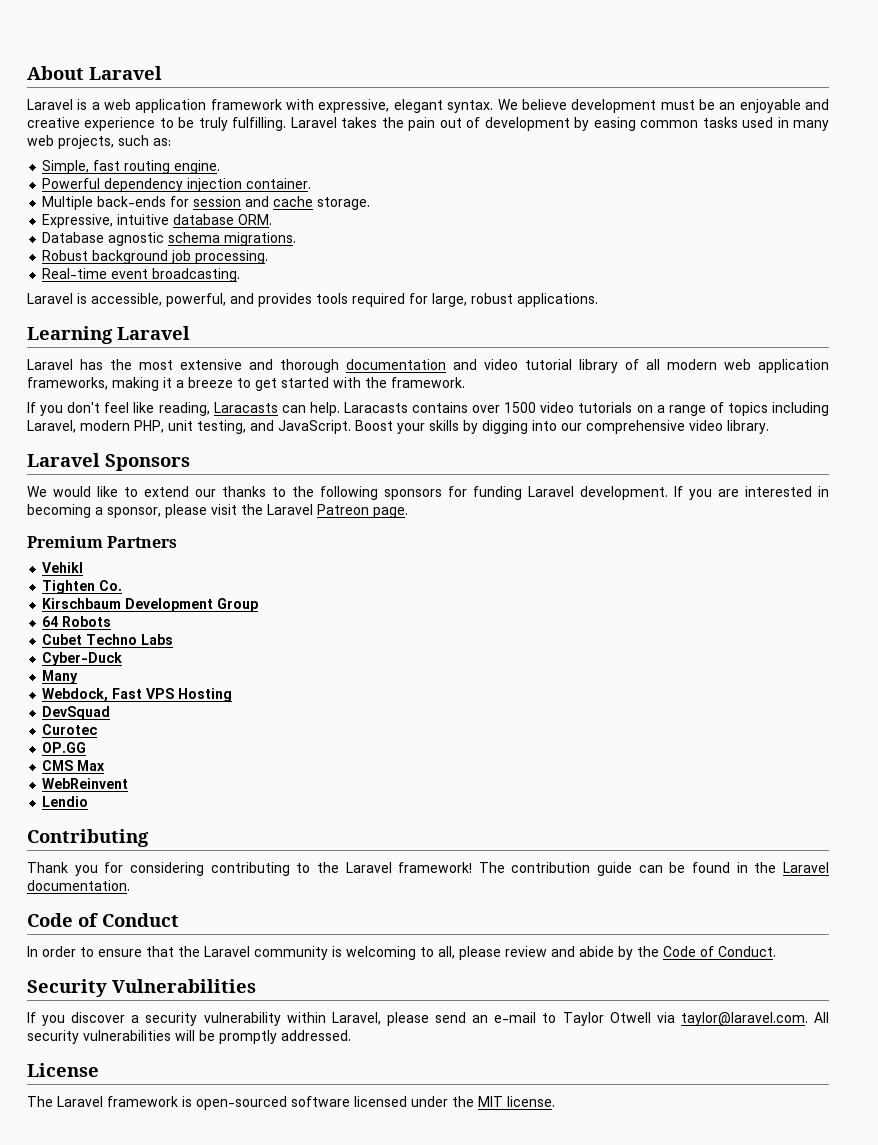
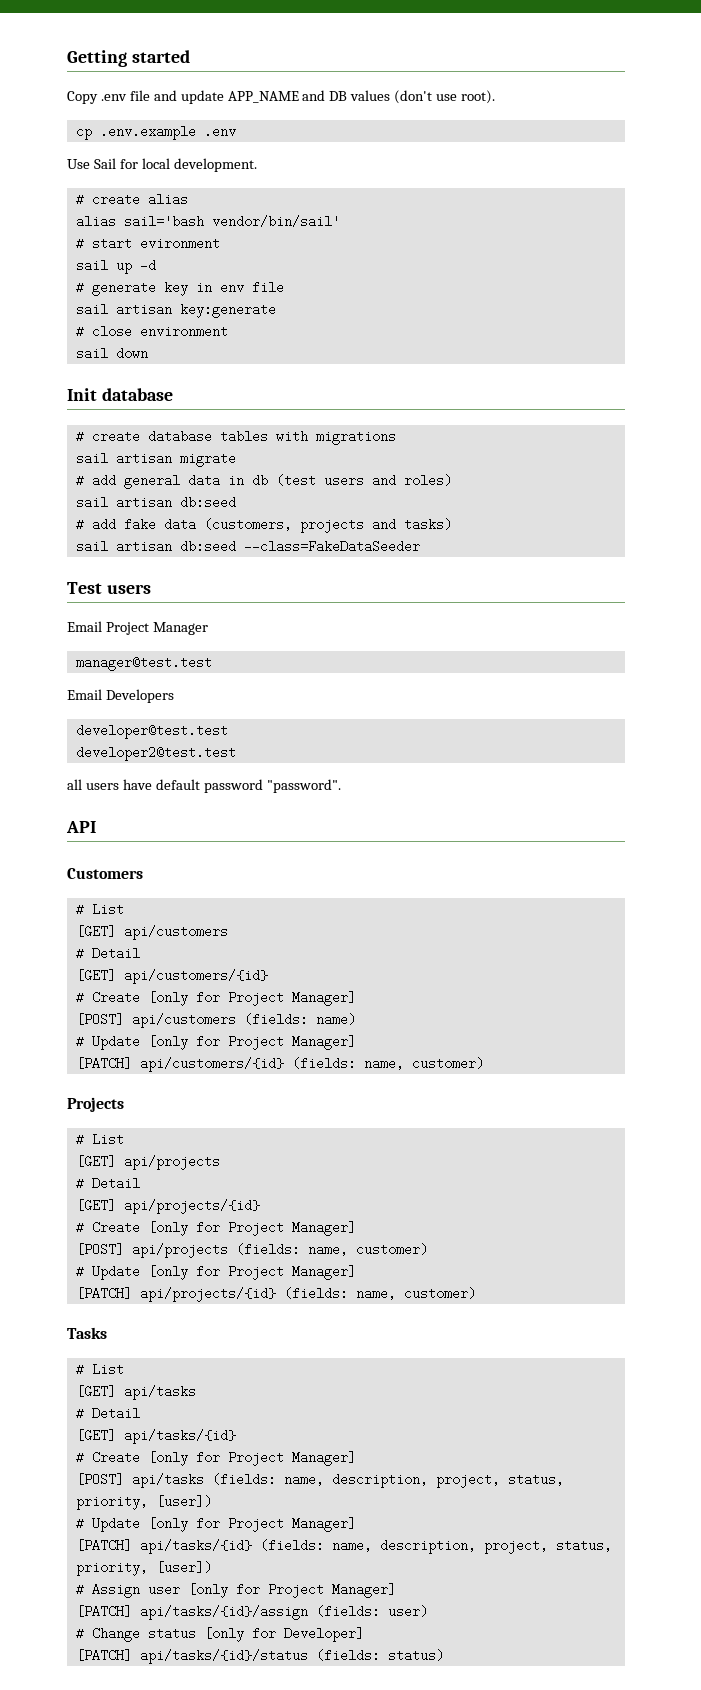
- About Laravel
- Laravel is a web application framework with expressive, elegant syntax. We believe development must be an enjoyable and creative experience to be truly fulfilling. Laravel takes the pain out of development by easing common tasks used in many web projects, such as:
- Simple, fast routing engine.
- Powerful dependency injection container.
- Multiple back-ends for session and cache storage.
- Expressive, intuitive database ORM.
- Database agnostic schema migrations.
- Robust background job processing.
- Real-time event broadcasting.
- Laravel is accessible, powerful, and provides tools required for large, robust applications.
- Learning Laravel
- Laravel has the most extensive and thorough documentation and video tutorial library of all modern web application frameworks, making it a breeze to get started with the framework.
- If you don't feel like reading, Laracasts can help. Laracasts contains over 1500 video tutorials on a range of topics including Laravel, modern PHP, unit testing, and JavaScript. Boost your skills by digging into our comprehensive video library.
- Laravel Sponsors
- We would like to extend our thanks to the following sponsors for funding Laravel development. If you are interested in becoming a sponsor, please visit the Laravel Patreon page.
- Premium Partners
- Vehikl
- Tighten Co.
- Kirschbaum Development Group
- 64 Robots
- Cubet Techno Labs
- Cyber-Duck
- Many
- Webdock, Fast VPS Hosting
- DevSquad
- Curotec
- OP.GG
- CMS Max
- WebReinvent
- Lendio
- Contributing
- Thank you for considering contributing to the Laravel framework! The contribution guide can be found in the Laravel documentation.
- Code of Conduct
- In order to ensure that the Laravel community is welcoming to all, please review and abide by the Code of Conduct.
- Security Vulnerabilities
- If you discover a security vulnerability within Laravel, please send an e-mail to Taylor Otwell via taylor@laravel.com. All security vulnerabilities will be promptly addressed.
- License
- The Laravel framework is open-sourced software licensed under the MIT license.
+ Getting started
+ Copy .env file and update APP_NAME and DB values (don't use root).
+ cp .env.example .env
+ Use Sail for local development.
+ # create alias
+ alias sail='bash vendor/bin/sail'
+ # start evironment
+ sail up -d
+ # generate key in env file
+ sail artisan key:generate
+ # close environment
+ sail down
+ Init database
+ # create database tables with migrations
+ sail artisan migrate
+ # add general data in db (test users and roles)
+ sail artisan db:seed
+ # add fake data (customers, projects and tasks)
+ sail artisan db:seed --class=FakeDataSeeder
+ Test users
+ Email Project Manager
+ manager@test.test
+ Email Developers
+ developer@test.test
+ developer2@test.test
+ all users have default password "password".
+ API
+ Customers
+ # List
+ [GET] api/customers
+ # Detail
+ [GET] api/customers/{id}
+ # Create [only for Project Manager]
+ [POST] api/customers (fields: name)
+ # Update [only for Project Manager]
+ [PATCH] api/customers/{id} (fields: name, customer)
+ Projects
+ # List
+ [GET] api/projects
+ # Detail
+ [GET] api/projects/{id}
+ # Create [only for Project Manager]
+ [POST] api/projects (fields: name, customer)
+ # Update [only for Project Manager]
+ [PATCH] api/projects/{id} (fields: name, customer)
+ Tasks
+ # List
+ [GET] api/tasks
+ # Detail
+ [GET] api/tasks/{id}
+ # Create [only for Project Manager]
+ [POST] api/tasks (fields: name, description, project, status, priority, [user])
+ # Update [only for Project Manager]
+ [PATCH] api/tasks/{id} (fields: name, description, project, status, priority, [user])
+ # Assign user [only for Project Manager]
+ [PATCH] api/tasks/{id}/assign (fields: user)
+ # Change status [only for Developer]
+ [PATCH] api/tasks/{id}/status (fields: status)

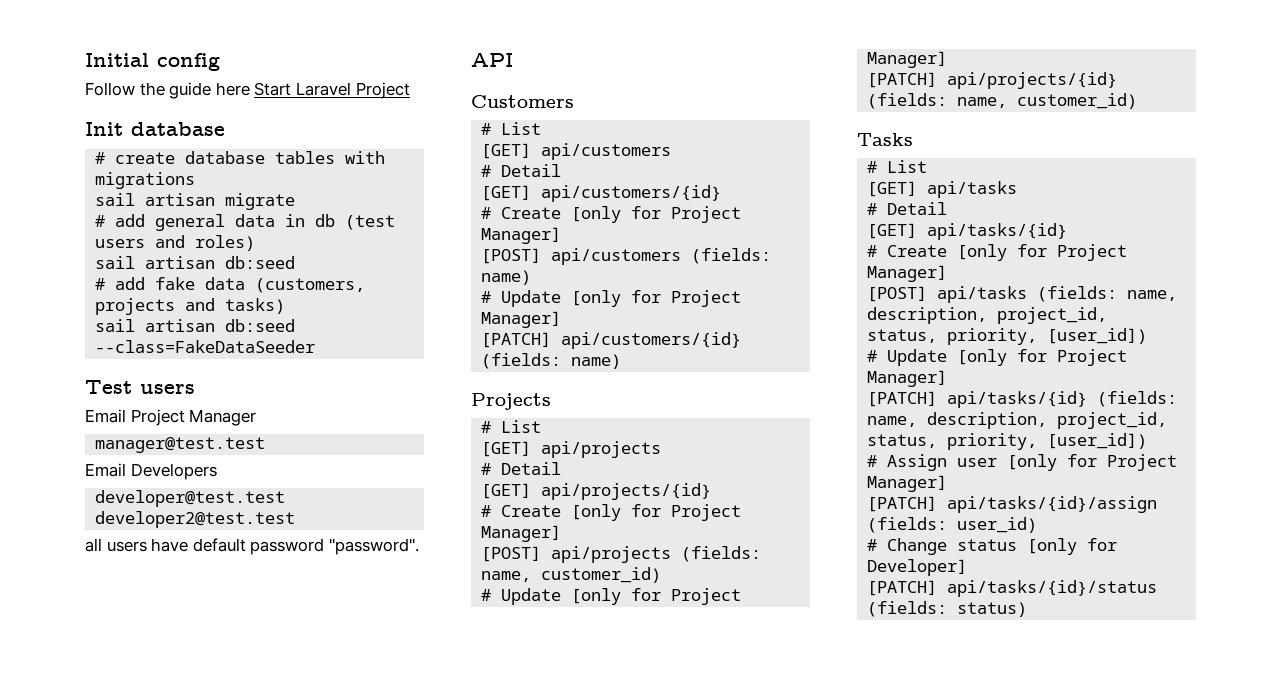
- Getting started
- Copy .env file and update APP_NAME and DB values (don't use root).
- cp .env.example .env
- Use Sail for local development.
- # create alias
- alias sail='bash vendor/bin/sail'
- # start evironment
- sail up -d
- # generate key in env file
- sail artisan key:generate
- # close environment
- sail down
+ Initial config
+ Follow the guide here Start Laravel Project
- [PATCH] api/customers/{id} (fields: name, customer)
+ [PATCH] api/customers/{id} (fields: name)
- [POST] api/projects (fields: name, customer)
+ [POST] api/projects (fields: name, customer_id)
- [PATCH] api/projects/{id} (fields: name, customer)
+ [PATCH] api/projects/{id} (fields: name, customer_id)
- [POST] api/tasks (fields: name, description, project, status, priority, [user])
+ [POST] api/tasks (fields: name, description, project_id, status, priority, [user_id])
- [PATCH] api/tasks/{id} (fields: name, description, project, status, priority, [user])
+ [PATCH] api/tasks/{id} (fields: name, description, project_id, status, priority, [user_id])
- [PATCH] api/tasks/{id}/assign (fields: user)
+ [PATCH] api/tasks/{id}/assign (fields: user_id)

